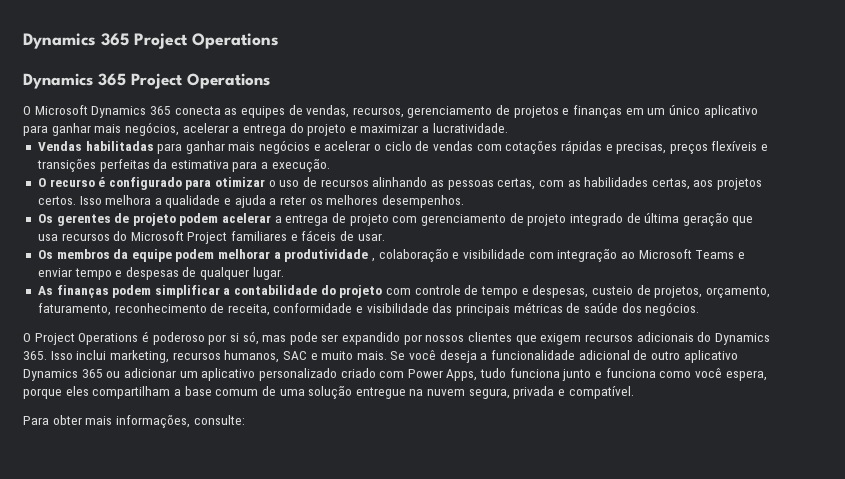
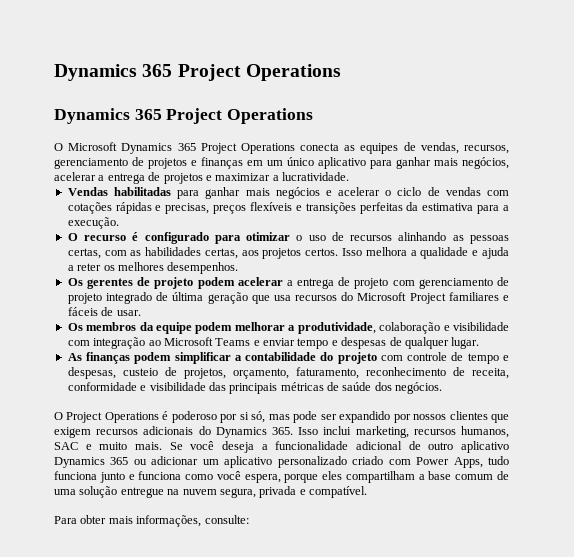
- O Microsoft Dynamics 365 conecta as equipes de vendas, recursos, gerenciamento de projetos e finanças em um único aplicativo para ganhar mais negócios, acelerar a entrega do projeto e maximizar a lucratividade.
+ O Microsoft Dynamics 365 Project Operations conecta as equipes de vendas, recursos, gerenciamento de projetos e finanças em um único aplicativo para ganhar mais negócios, acelerar a entrega de projetos e maximizar a lucratividade.
- Os membros da equipe podem melhorar a produtividade , colaboração e visibilidade com integração ao Microsoft Teams e enviar tempo e despesas de qualquer lugar.
+ Os membros da equipe podem melhorar a produtividade, colaboração e visibilidade com integração ao Microsoft Teams e enviar tempo e despesas de qualquer lugar.

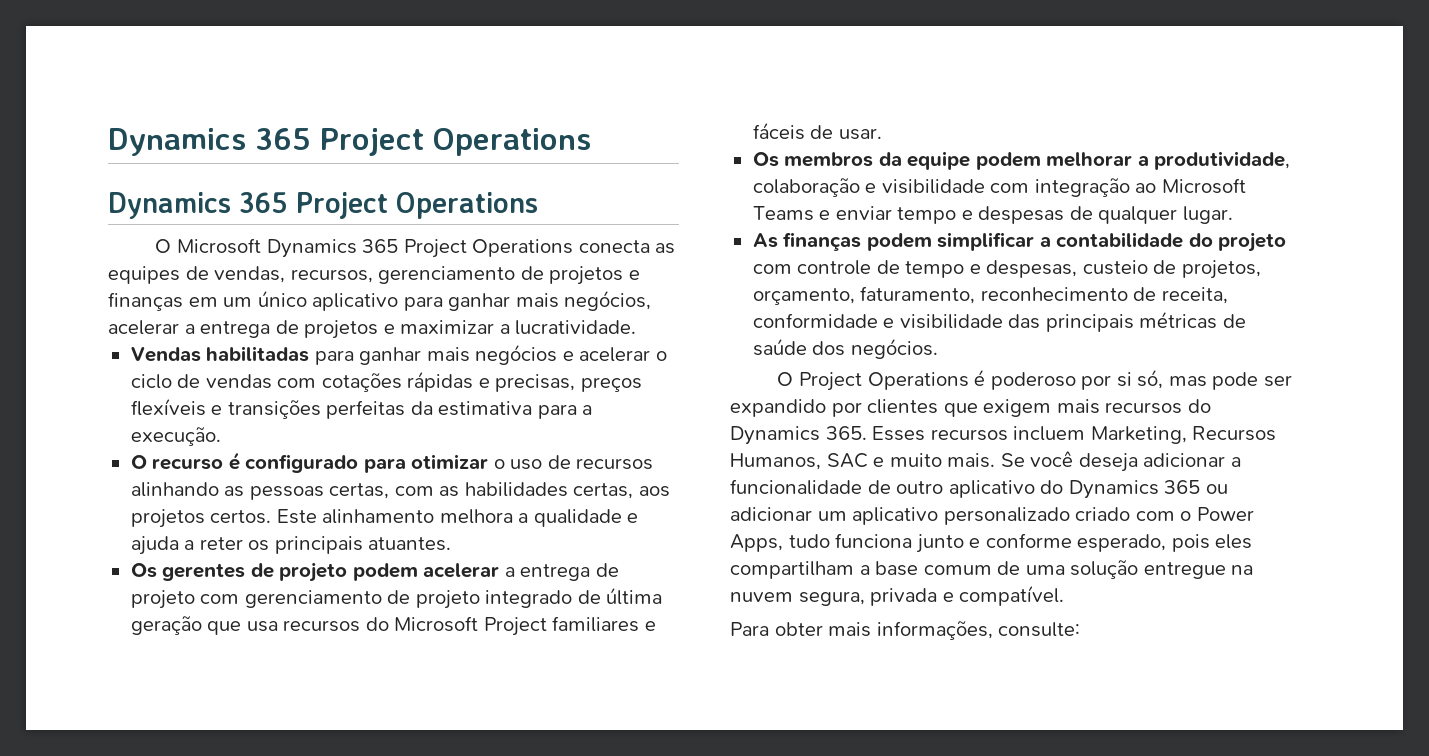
- Isso melhora a qualidade e ajuda a reter os melhores desempenhos.
+ Este alinhamento melhora a qualidade e ajuda a reter os principais atuantes.
- O Project Operations é poderoso por si só, mas pode ser expandido por nossos clientes que exigem recursos adicionais do Dynamics 365. Isso inclui marketing, recursos humanos, SAC e muito mais.
+ O Project Operations é poderoso por si só, mas pode ser expandido por clientes que exigem mais recursos do Dynamics 365. Esses recursos incluem Marketing, Recursos Humanos, SAC e muito mais.
- Se você deseja a funcionalidade adicional de outro aplicativo Dynamics 365 ou adicionar um aplicativo personalizado criado com Power Apps, tudo funciona junto e funciona como você espera, porque eles compartilham a base comum de uma solução entregue na nuvem segura, privada e compatível.
+ Se você deseja adicionar a funcionalidade de outro aplicativo do Dynamics 365 ou adicionar um aplicativo personalizado criado com o Power Apps, tudo funciona junto e conforme esperado, pois eles compartilham a base comum de uma solução entregue na nuvem segura, privada e compatível.

